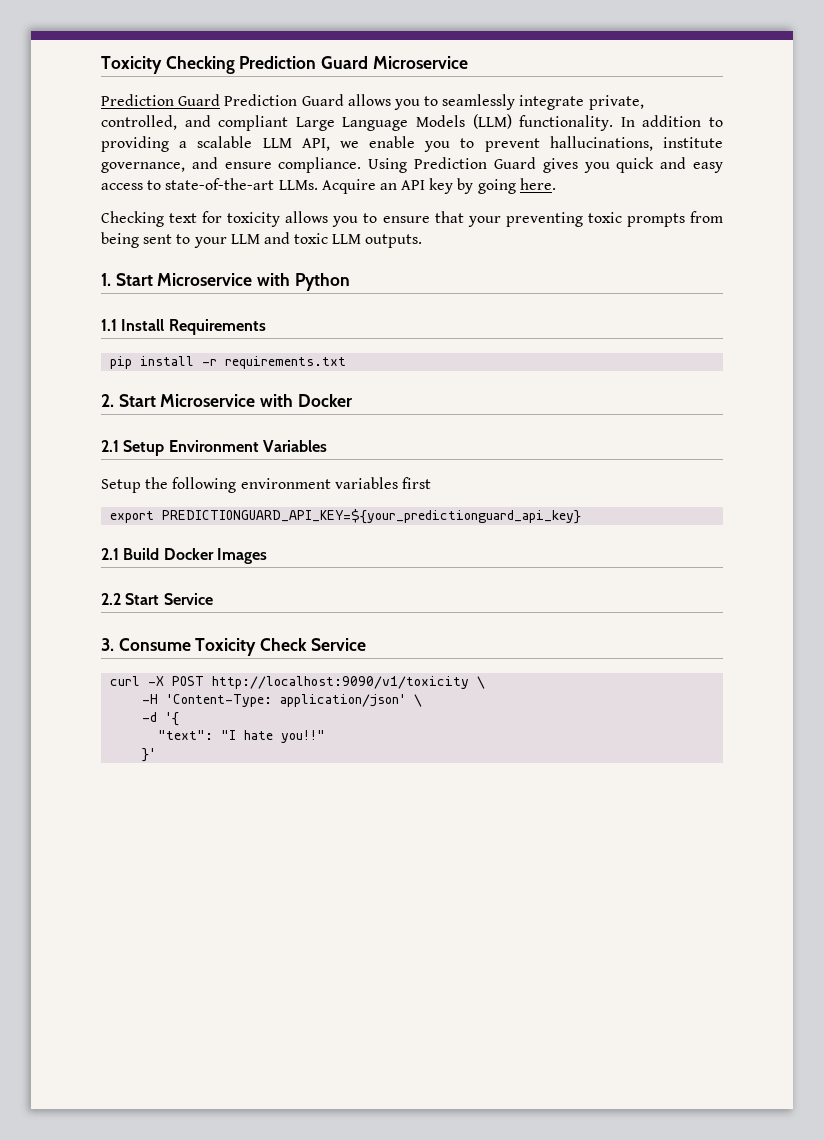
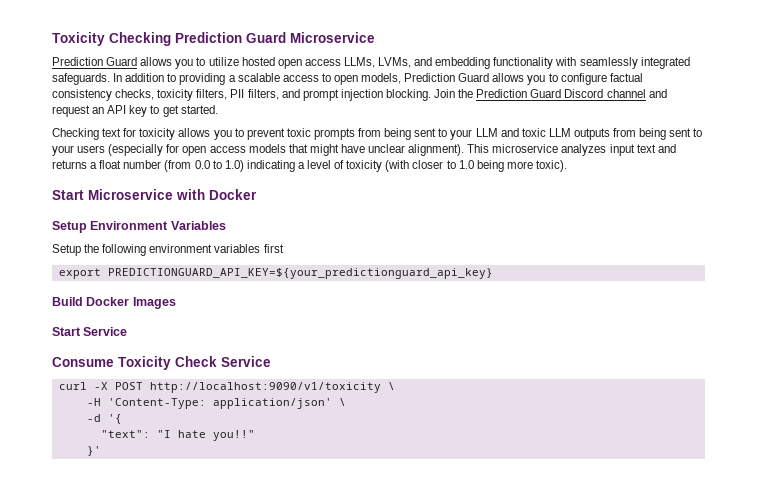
- Prediction Guard Prediction Guard allows you to seamlessly integrate private, controlled, and compliant Large Language Models (LLM) functionality.
+ Prediction Guard allows you to utilize hosted open access LLMs, LVMs, and embedding functionality with seamlessly integrated safeguards.
- In addition to providing a scalable LLM API, we enable you to prevent hallucinations, institute governance, and ensure compliance. Using Prediction Guard gives you quick and easy access to state-of-the-art LLMs. Acquire an API key by going here.
+ In addition to providing a scalable access to open models, Prediction Guard allows you to configure factual consistency checks, toxicity filters, PII filters, and prompt injection blocking. Join the Prediction Guard Discord channel and request an API key to get started.
- Checking text for toxicity allows you to ensure that your preventing toxic prompts from being sent to your LLM and toxic LLM outputs.
- 1. Start Microservice with Python
- 1.1 Install Requirements
- pip install -r requirements.txt
- 2. Start Microservice with Docker
+ Checking text for toxicity allows you to prevent toxic prompts from being sent to your LLM and toxic LLM outputs from being sent to your users (especially for open access models that might have unclear alignment). This microservice analyzes input text and returns a float number (from 0.0 to 1.0) indicating a level of toxicity (with closer to 1.0 being more toxic).
+ Start Microservice with Docker
- 2.1 Setup Environment Variables
+ Setup Environment Variables
- 2.1 Build Docker Images
+ Build Docker Images
- 2.2 Start Service
+ Start Service
- 3. Consume Toxicity Check Service
+ Consume Toxicity Check Service

